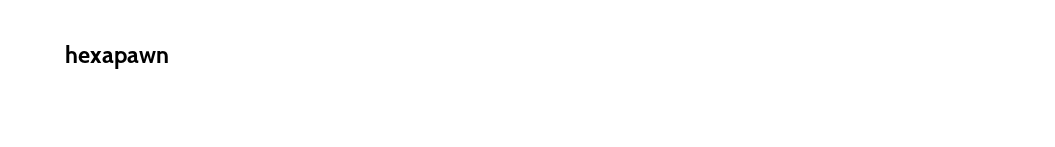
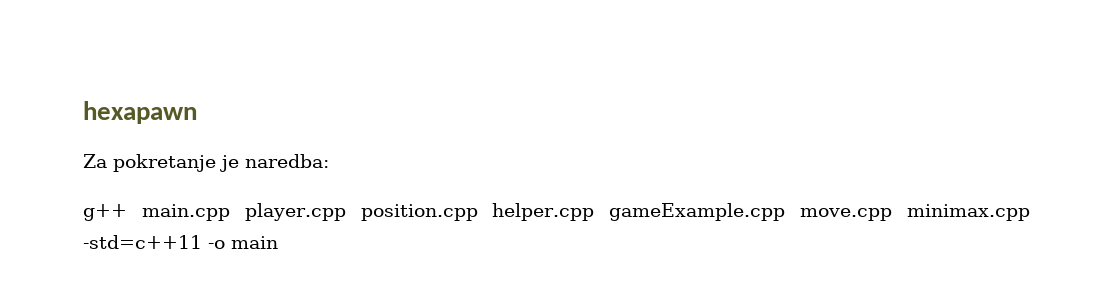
+ Za pokretanje je naredba:
+ g++ main.cpp player.cpp position.cpp helper.cpp gameExample.cpp move.cpp minimax.cpp -std=c++11 -o main

